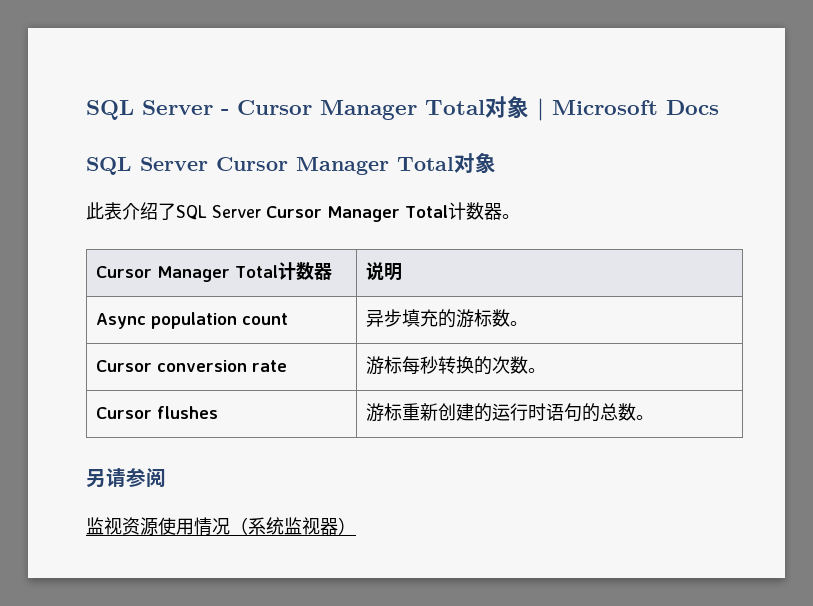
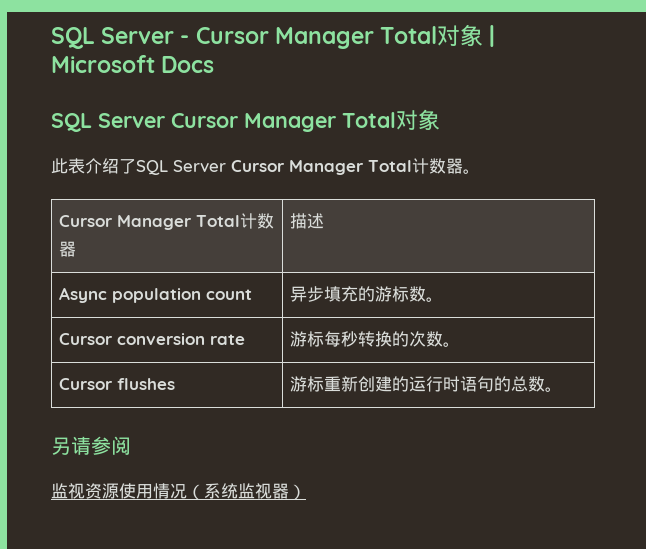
- Cursor Manager Total计数器 | 说明
+ Cursor Manager Total计数器 | 描述

